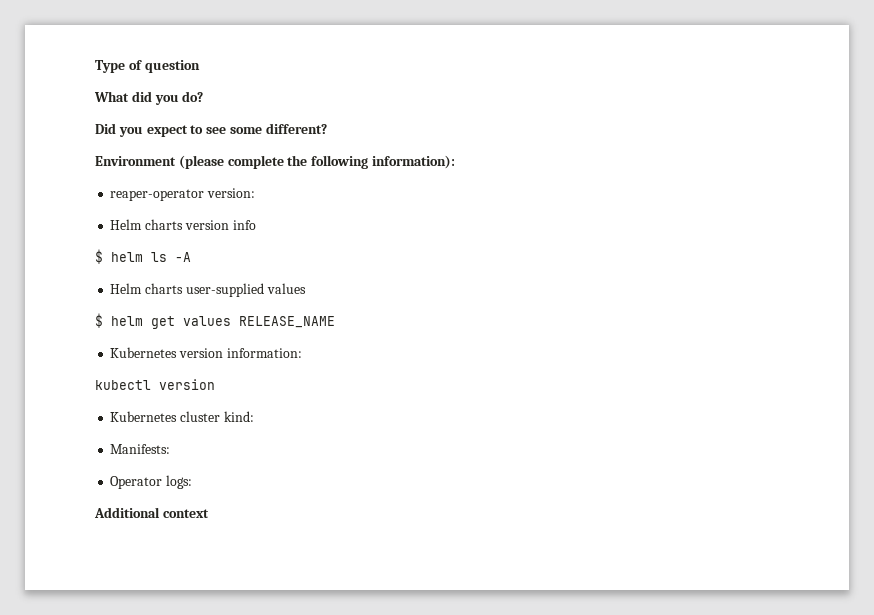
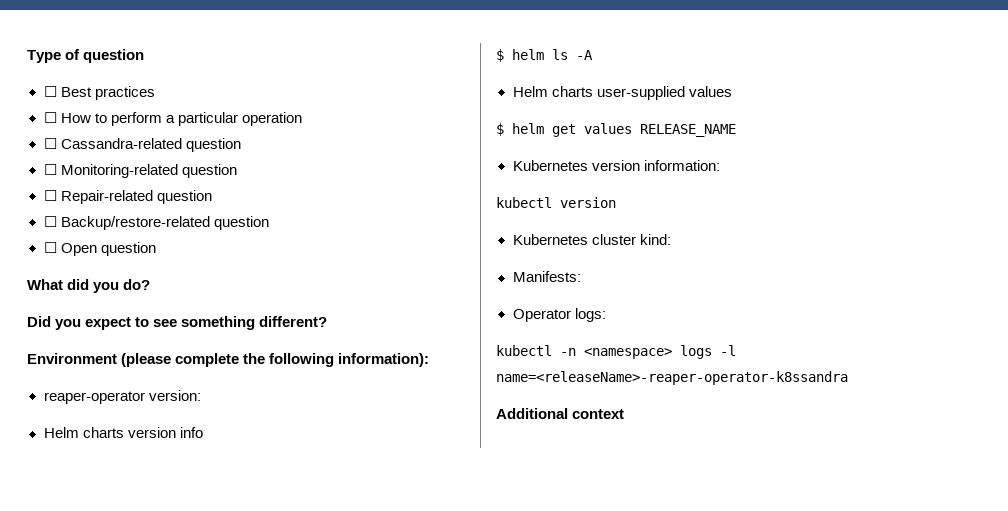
+ ☐ Best practices
+ ☐ How to perform a particular operation
+ ☐ Cassandra-related question
+ ☐ Monitoring-related question
+ ☐ Repair-related question
+ ☐ Backup/restore-related question
+ ☐ Open question
- Did you expect to see some different?
+ Did you expect to see something different?
+ kubectl -n <namespace> logs -l name=<releaseName>-reaper-operator-k8ssandra

